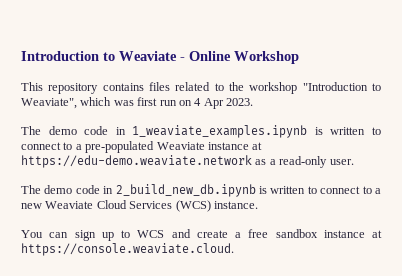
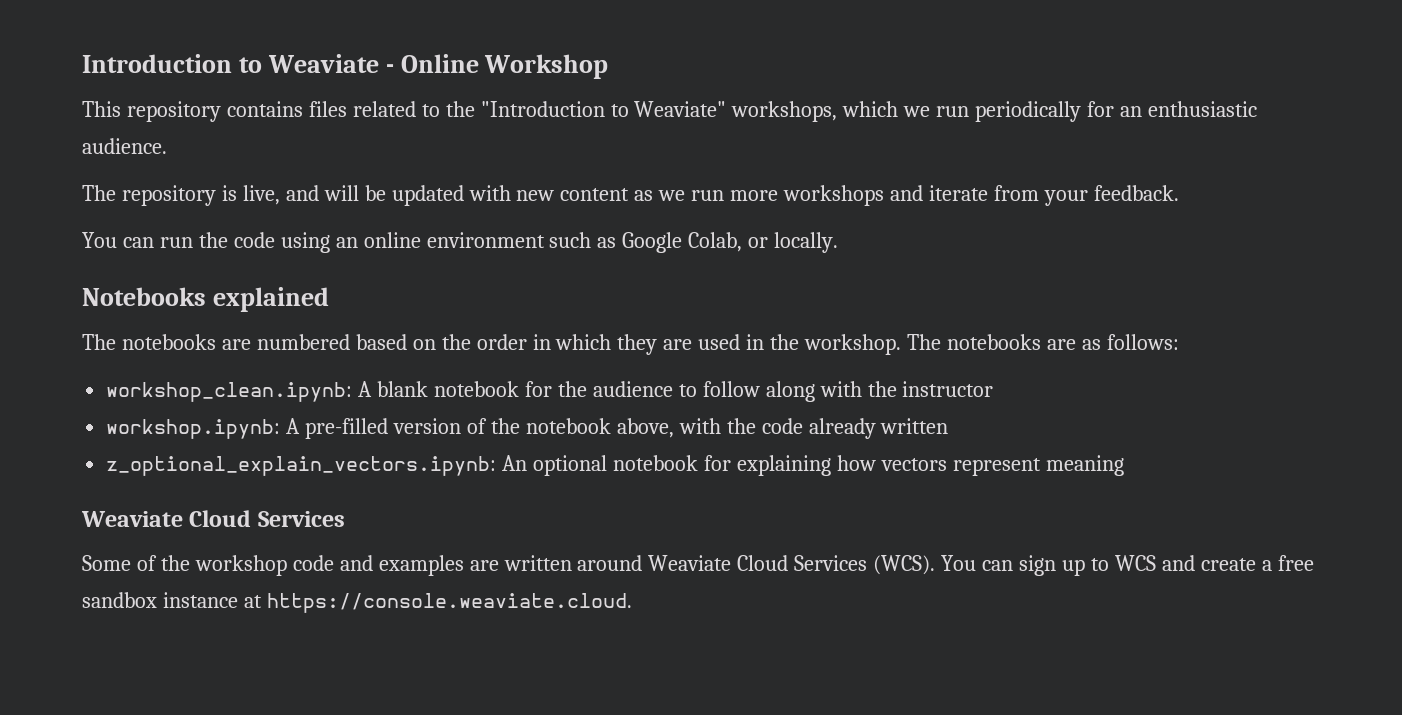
- This repository contains files related to the workshop "Introduction to Weaviate", which was first run on 4 Apr 2023.
- The demo code in 1_weaviate_examples.ipynb is written to connect to a pre-populated Weaviate instance at https://edu-demo.weaviate.network as a read-only user.
- The demo code in 2_build_new_db.ipynb is written to connect to a new Weaviate Cloud Services (WCS) instance.
- You can sign up to WCS and create a free sandbox instance at https://console.weaviate.cloud.
+ This repository contains files related to the "Introduction to Weaviate" workshops, which we run periodically for an enthusiastic audience.
+ The repository is live, and will be updated with new content as we run more workshops and iterate from your feedback.
+ You can run the code using an online environment such as Google Colab, or locally.
+ Notebooks explained
+ The notebooks are numbered based on the order in which they are used in the workshop. The notebooks are as follows:
+ workshop_clean.ipynb: A blank notebook for the audience to follow along with the instructor
+ workshop.ipynb: A pre-filled version of the notebook above, with the code already written
+ z_optional_explain_vectors.ipynb: An optional notebook for explaining how vectors represent meaning
+ Weaviate Cloud Services
+ Some of the workshop code and examples are written around Weaviate Cloud Services (WCS). You can sign up to WCS and create a free sandbox instance at https://console.weaviate.cloud.

